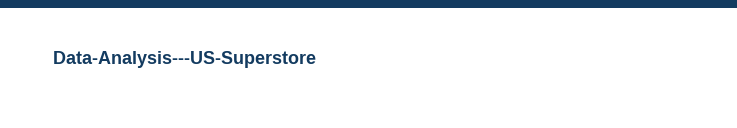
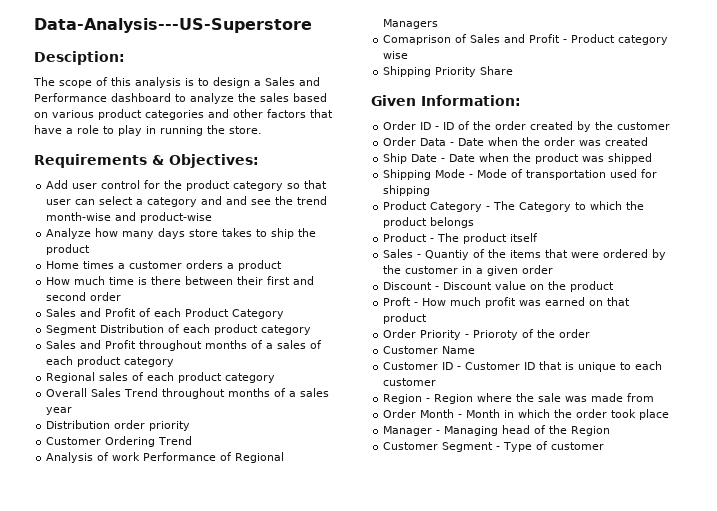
+ Desciption:
+ The scope of this analysis is to design a Sales and Performance dashboard to analyze the sales based on various product categories and other factors that have a role to play in running the store.
+ Requirements & Objectives:
+ Add user control for the product category so that user can select a category and and see the trend month-wise and product-wise
+ Analyze how many days store takes to ship the product
+ Home times a customer orders a product
+ How much time is there between their first and second order
+ Sales and Profit of each Product Category
+ Segment Distribution of each product category
+ Sales and Profit throughout months of a sales of each product category
+ Regional sales of each product category
+ Overall Sales Trend throughout months of a sales year
+ Distribution order priority
+ Customer Ordering Trend
+ Analysis of work Performance of Regional Managers
+ Comaprison of Sales and Profit - Product category wise
+ Shipping Priority Share
+ Given Information:
+ Order ID - ID of the order created by the customer
+ Order Data - Date when the order was created
+ Ship Date - Date when the product was shipped
+ Shipping Mode - Mode of transportation used for shipping
+ Product Category - The Category to which the product belongs
+ Product - The product itself
+ Sales - Quantiy of the items that were ordered by the customer in a given order
+ Discount - Discount value on the product
+ Proft - How much profit was earned on that product
+ Order Priority - Prioroty of the order
+ Customer Name
+ Customer ID - Customer ID that is unique to each customer
+ Region - Region where the sale was made from
+ Order Month - Month in which the order took place
+ Manager - Managing head of the Region
+ Customer Segment - Type of customer

